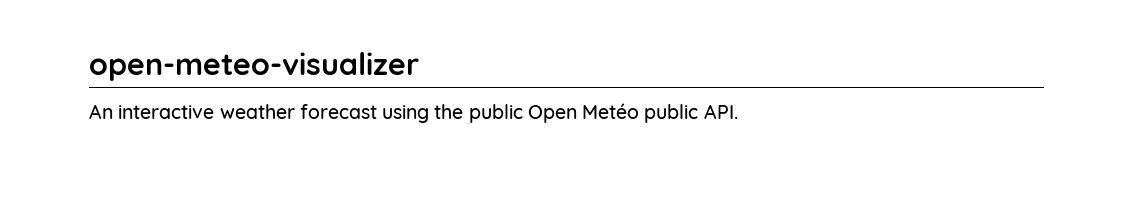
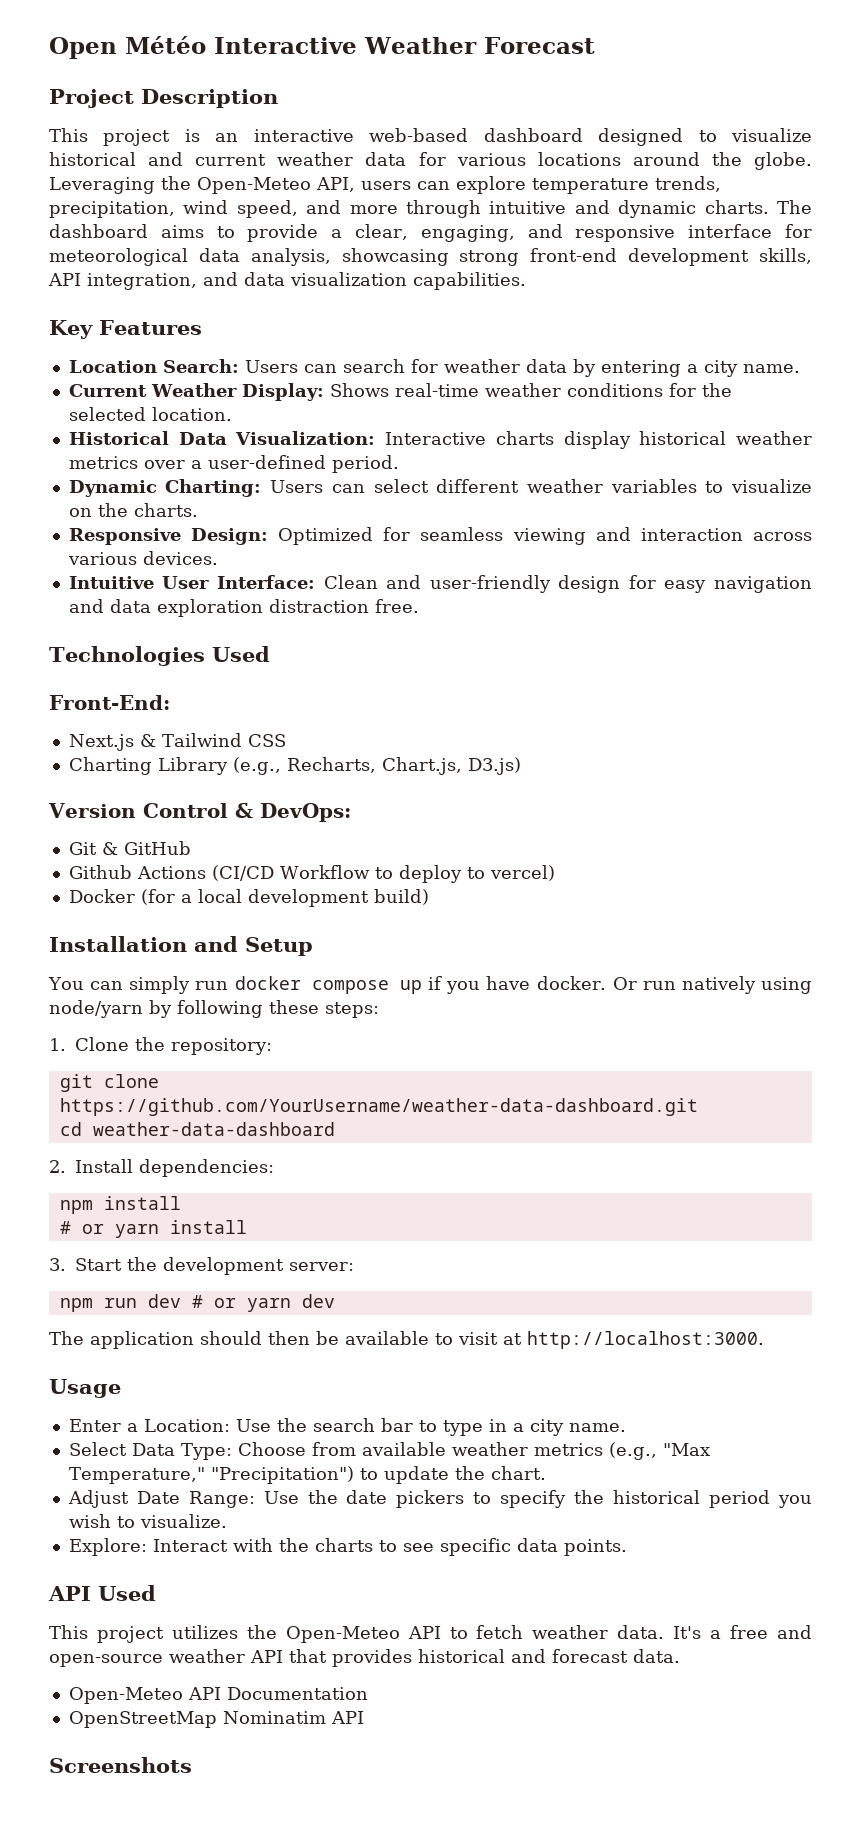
- open-meteo-visualizer
- An interactive weather forecast using the public Open Metéo public API.
+ Open Météo Interactive Weather Forecast
+ Project Description
+ This project is an interactive web-based dashboard designed to visualize historical and current weather data for various locations around the globe. Leveraging the Open-Meteo API, users can explore temperature trends, precipitation, wind speed, and more through intuitive and dynamic charts. The dashboard aims to provide a clear, engaging, and responsive interface for meteorological data analysis, showcasing strong front-end development skills, API integration, and data visualization capabilities.
+ Key Features
+ Location Search: Users can search for weather data by entering a city name.
+ Current Weather Display: Shows real-time weather conditions for the selected location.
+ Historical Data Visualization: Interactive charts display historical weather metrics over a user-defined period.
+ Dynamic Charting: Users can select different weather variables to visualize on the charts.
+ Responsive Design: Optimized for seamless viewing and interaction across various devices.
+ Intuitive User Interface: Clean and user-friendly design for easy navigation and data exploration distraction free.
+ Technologies Used
+ Front-End:
+ Next.js & Tailwind CSS
+ Charting Library (e.g., Recharts, Chart.js, D3.js)
+ Version Control & DevOps:
+ Git & GitHub
+ Github Actions (CI/CD Workflow to deploy to vercel)
+ Docker (for a local development build)
+ Installation and Setup
+ You can simply run docker compose up if you have docker. Or run natively using node/yarn by following these steps:
+ 1. Clone the repository:
+ git clone https://github.com/YourUsername/weather-data-dashboard.git
+ cd weather-data-dashboard
+ 2. Install dependencies:
+ npm install
+ # or yarn install
+ 3. Start the development server:
+ npm run dev # or yarn dev
+ The application should then be available to visit at http://localhost:3000.
+ Usage
+ Enter a Location: Use the search bar to type in a city name.
+ Select Data Type: Choose from available weather metrics (e.g., "Max Temperature," "Precipitation") to update the chart.
+ Adjust Date Range: Use the date pickers to specify the historical period you wish to visualize.
+ Explore: Interact with the charts to see specific data points.
+ API Used
+ This project utilizes the Open-Meteo API to fetch weather data. It's a free and open-source weather API that provides historical and forecast data.
+ Open-Meteo API Documentation
+ OpenStreetMap Nominatim API
+ Screenshots

